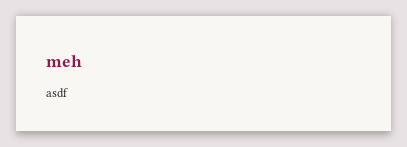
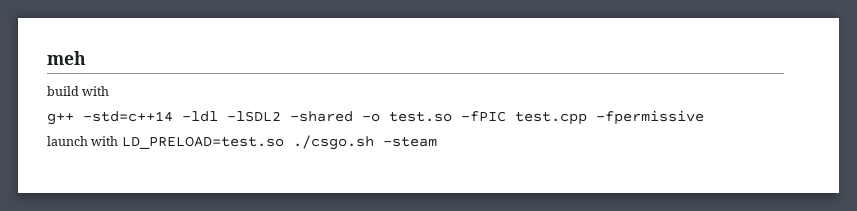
- asdf
+ build with
+ g++ -std=c++14 -ldl -lSDL2 -shared -o test.so -fPIC test.cpp -fpermissive
+ launch with LD_PRELOAD=test.so ./csgo.sh -steam

